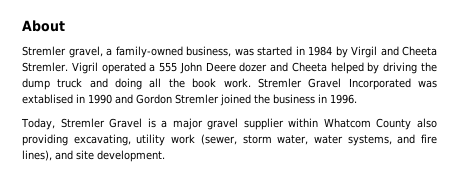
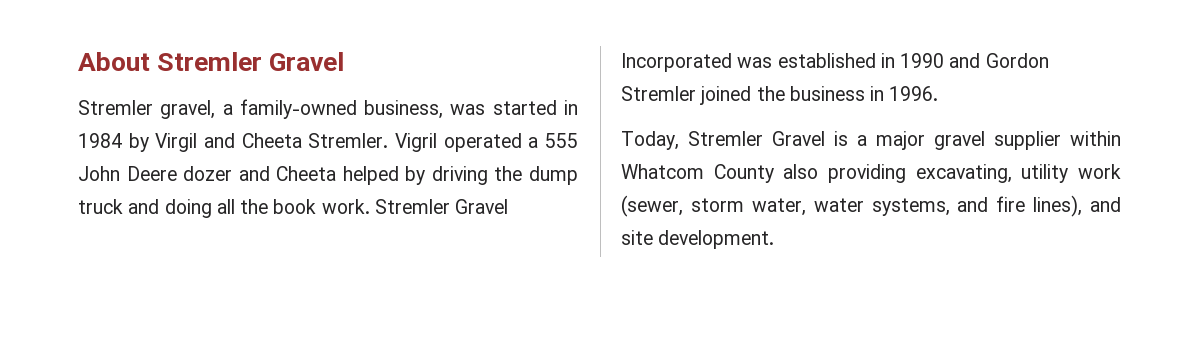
- About
+ About Stremler Gravel
- Stremler Gravel Incorporated was extablised in 1990 and Gordon Stremler joined the business in 1996.
+ Stremler Gravel Incorporated was established in 1990 and Gordon Stremler joined the business in 1996.

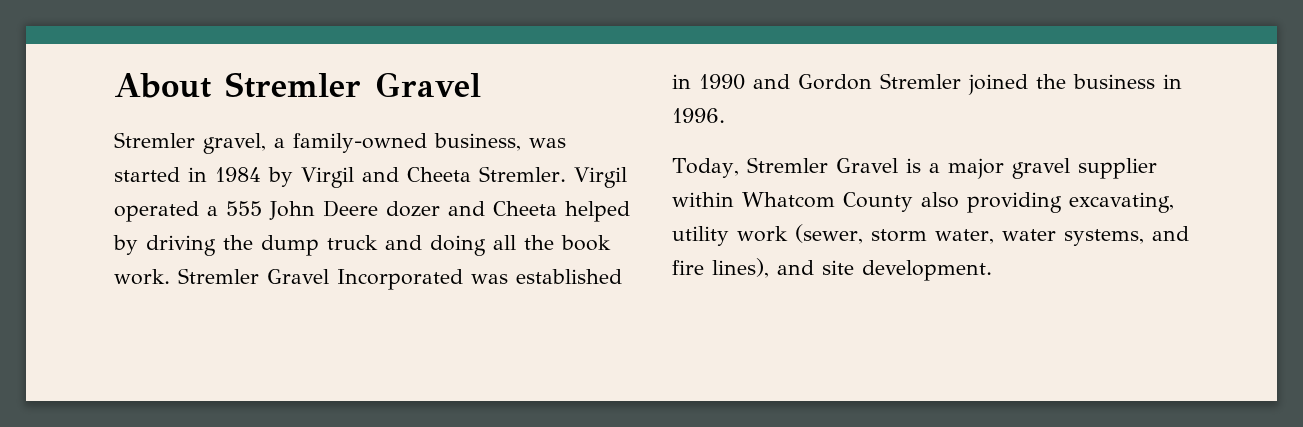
- Vigril operated a 555 John Deere dozer and Cheeta helped by driving the dump truck and doing all the book work.
+ Virgil operated a 555 John Deere dozer and Cheeta helped by driving the dump truck and doing all the book work.

